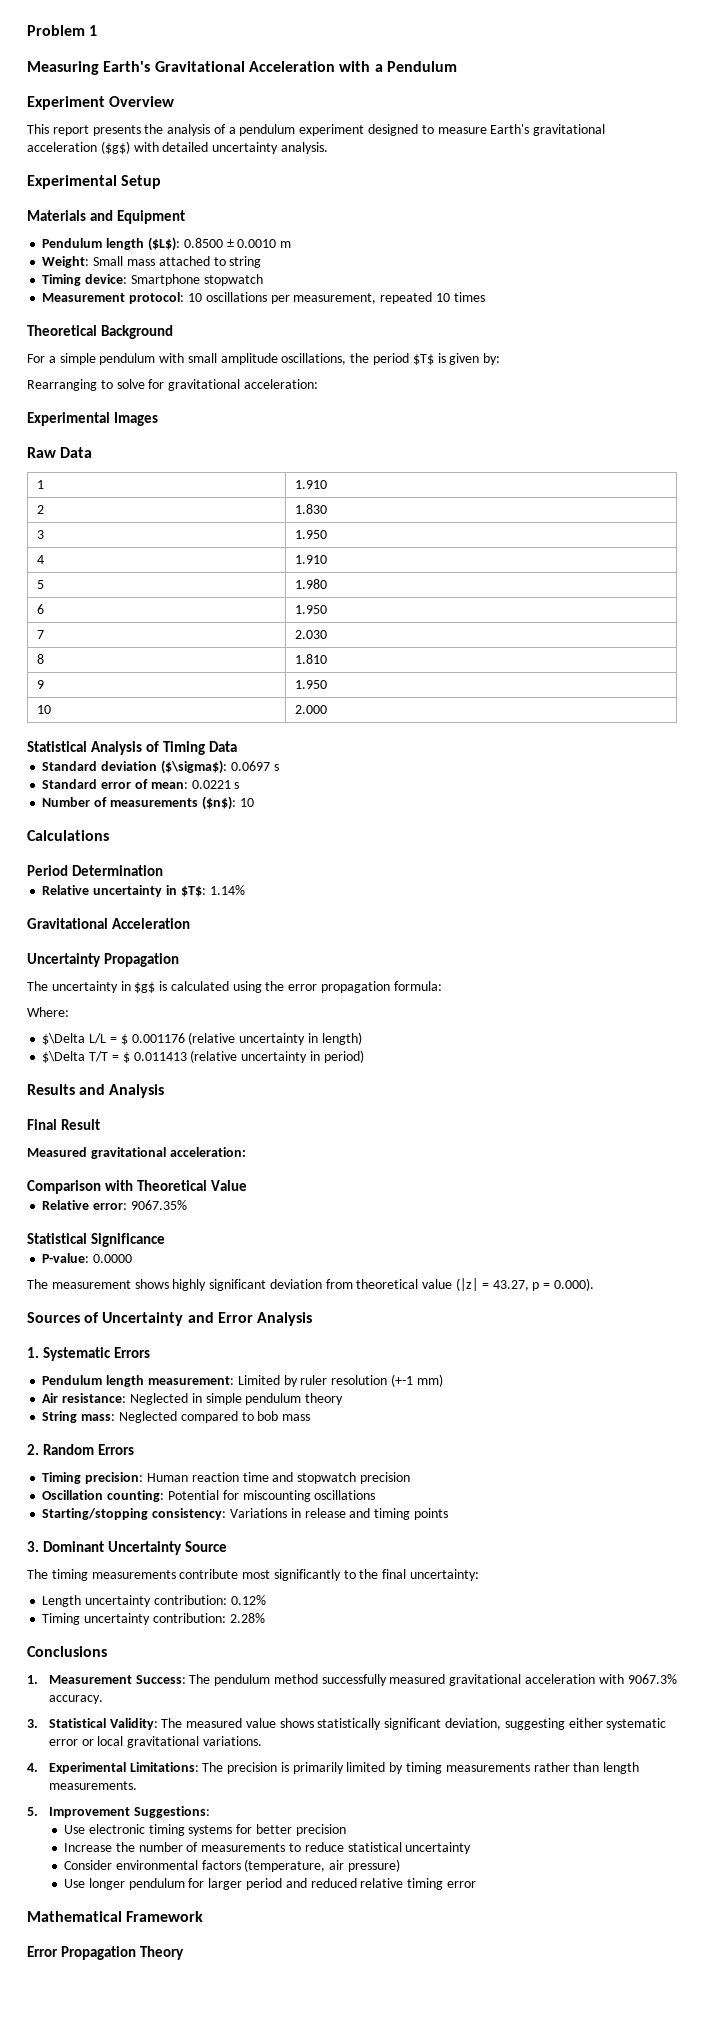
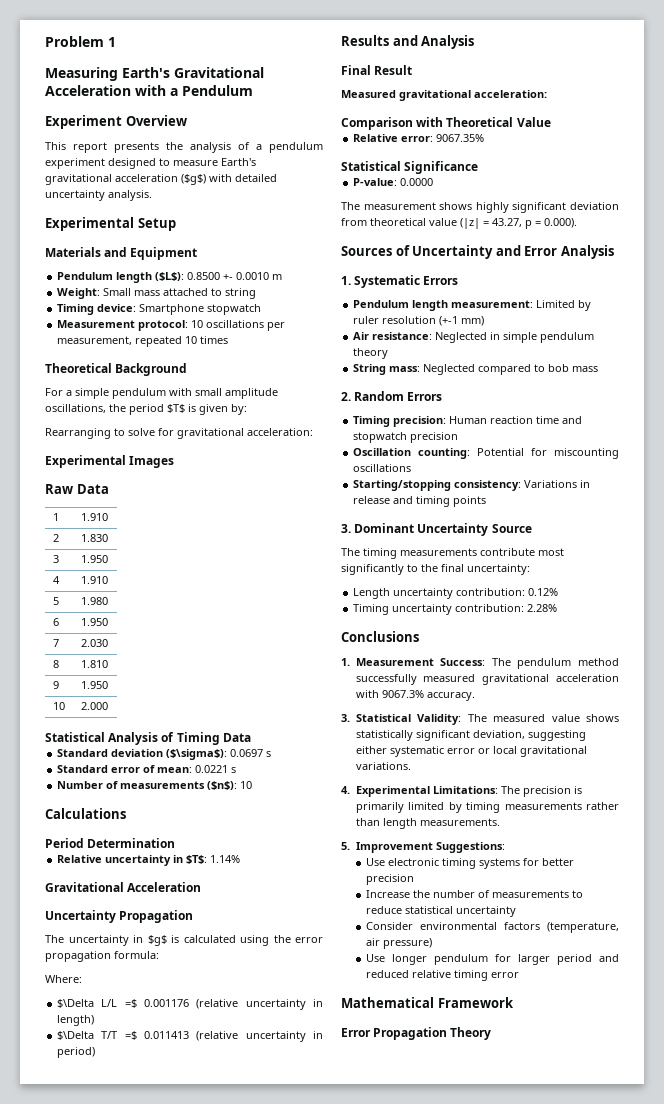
- Pendulum length ($L$): 0.8500 ± 0.0010 m
+ Pendulum length ($L$): 0.8500 +- 0.0010 m
- $\Delta L/L = $ 0.001176 (relative uncertainty in length)
+ $\Delta L/L =$ 0.001176 (relative uncertainty in length)
- $\Delta T/T = $ 0.011413 (relative uncertainty in period)
+ $\Delta T/T =$ 0.011413 (relative uncertainty in period)

